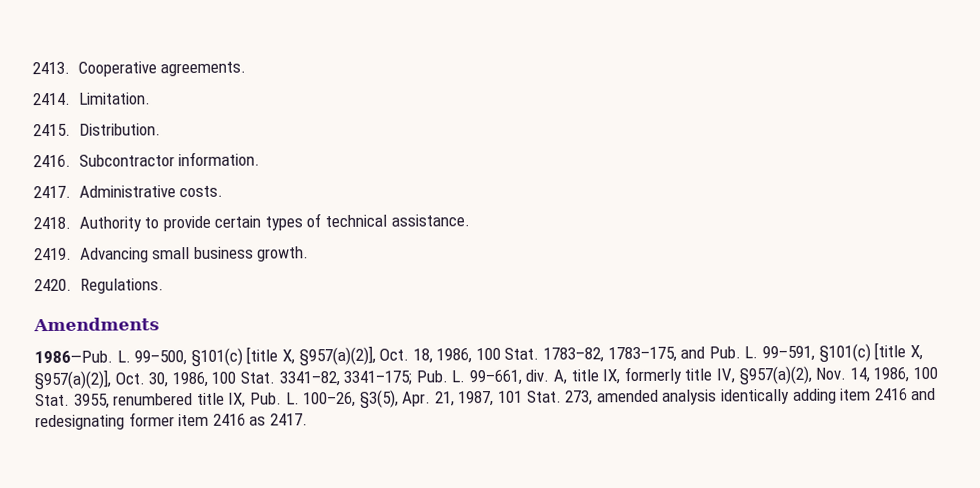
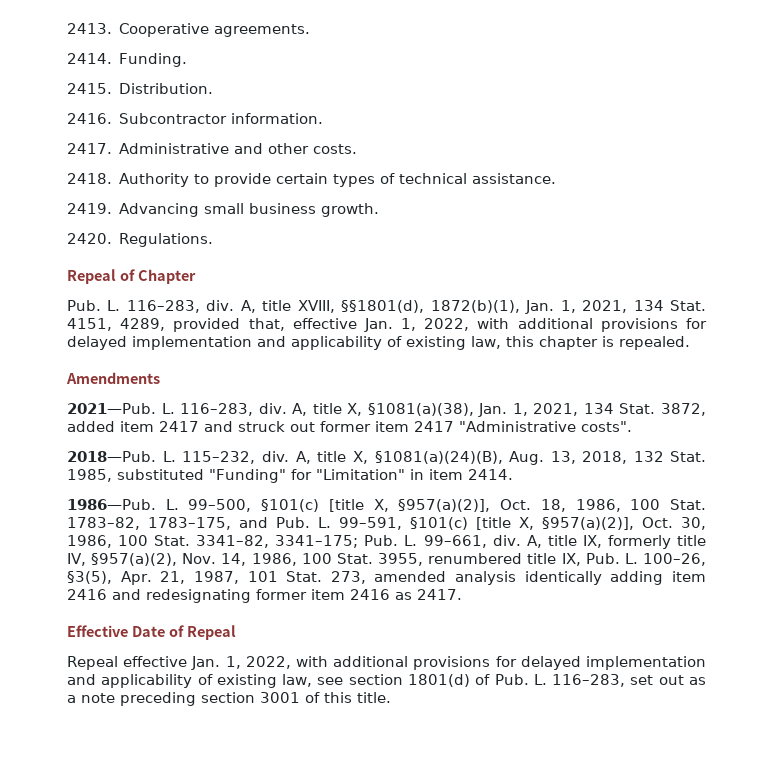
- Limitation.
+ Funding.
- Administrative costs.
+ Administrative and other costs.
+ Repeal of Chapter
+ Pub. L. 116–283, div. A, title XVIII, §§1801(d), 1872(b)(1), Jan. 1, 2021, 134 Stat. 4151, 4289, provided that, effective Jan. 1, 2022, with additional provisions for delayed implementation and applicability of existing law, this chapter is repealed.
  Amendments
+ 2021—Pub. L. 116–283, div. A, title X, §1081(a)(38), Jan. 1, 2021, 134 Stat. 3872, added item 2417 and struck out former item 2417 "Administrative costs".
+ 2018—Pub. L. 115–232, div. A, title X, §1081(a)(24)(B), Aug. 13, 2018, 132 Stat. 1985, substituted "Funding" for "Limitation" in item 2414.
+ Effective Date of Repeal
+ Repeal effective Jan. 1, 2022, with additional provisions for delayed implementation and applicability of existing law, see section 1801(d) of Pub. L. 116–283, set out as a note preceding section 3001 of this title.

